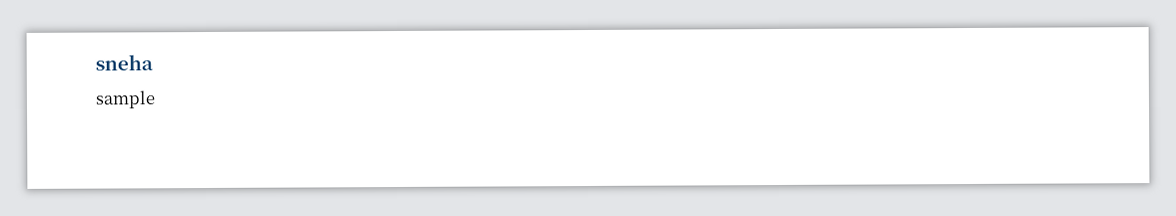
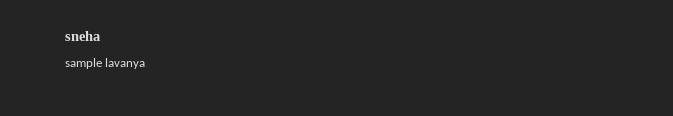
- sample
+ sample lavanya

